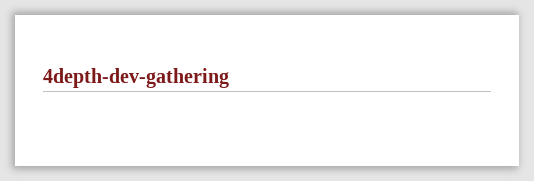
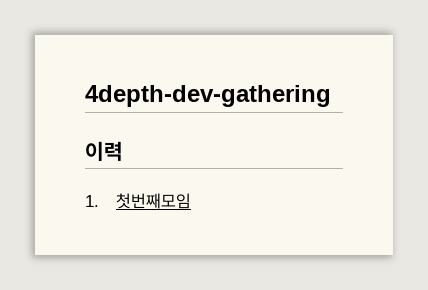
+ 이력
+ 1. 첫번째모임

